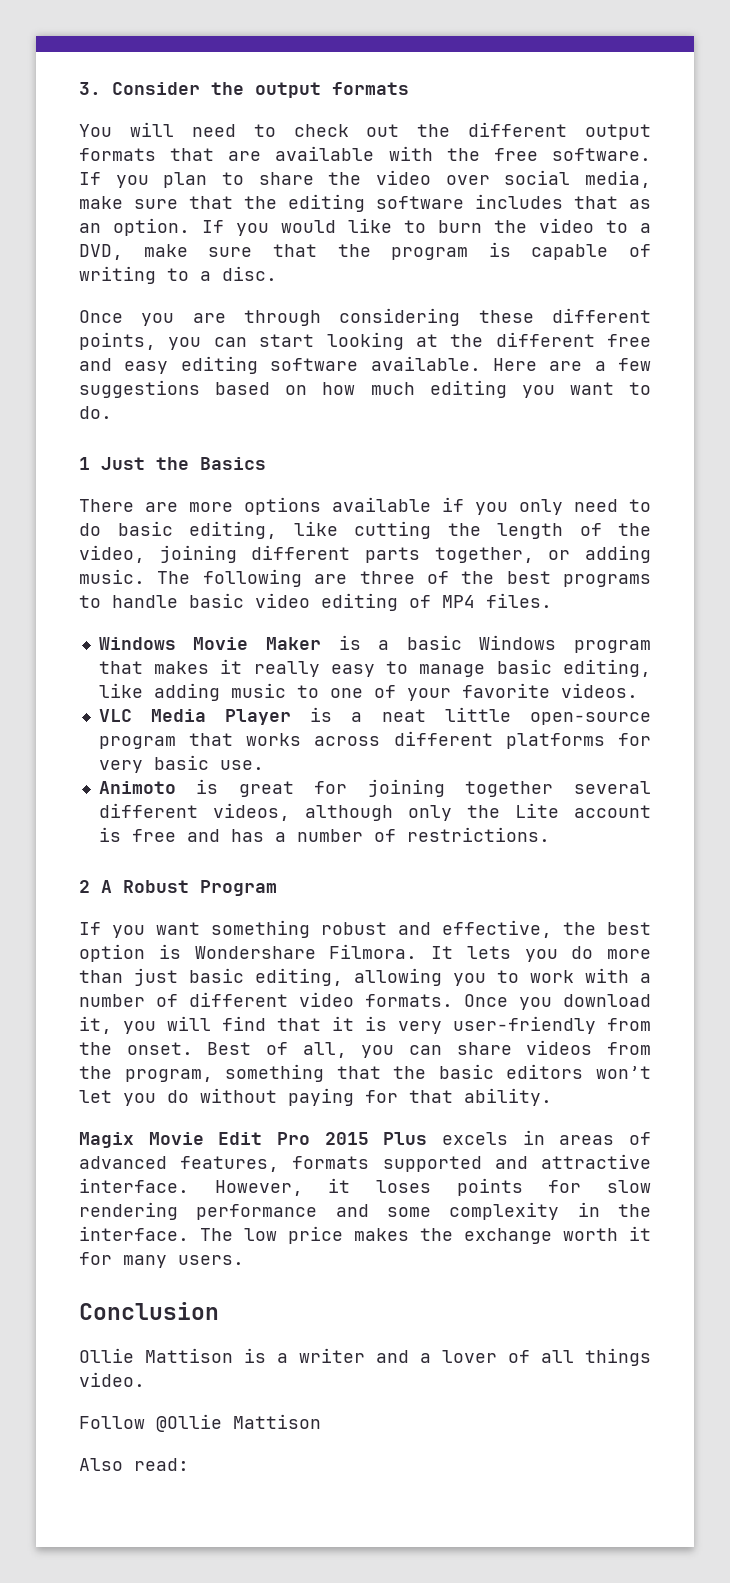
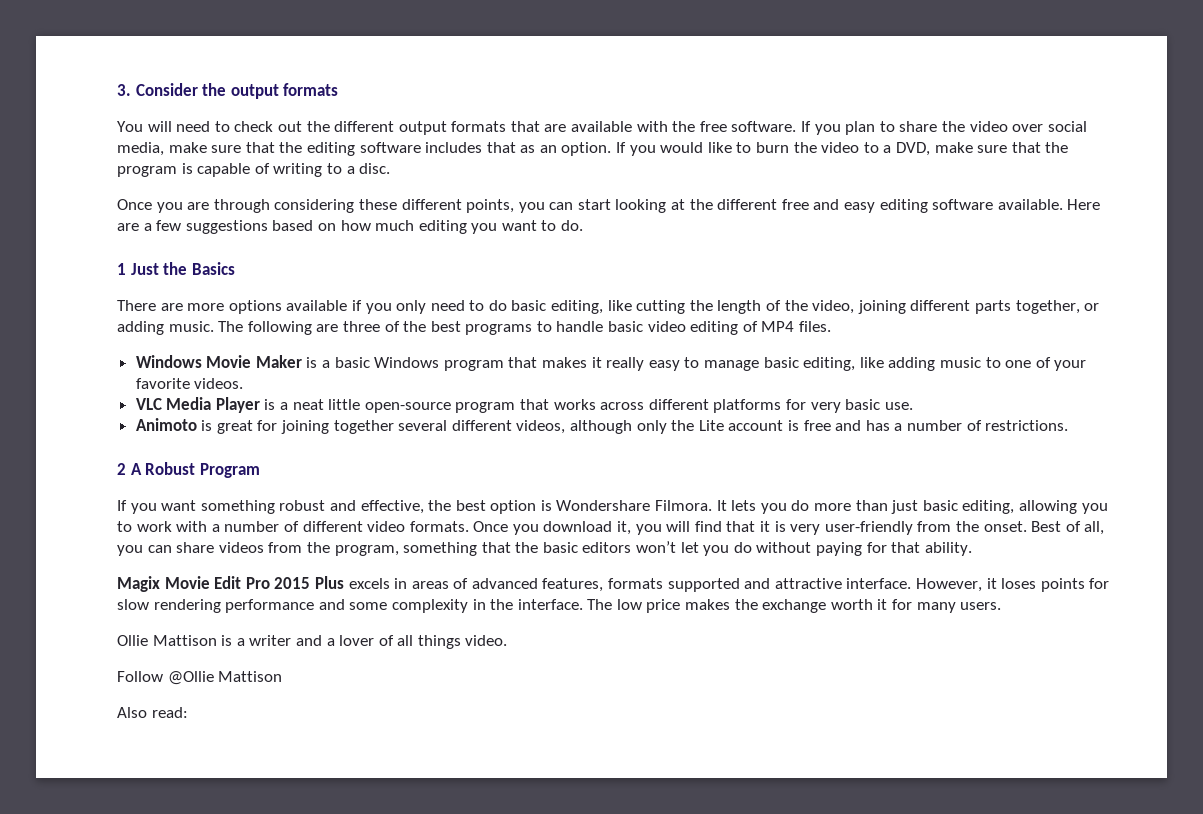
- Conclusion

